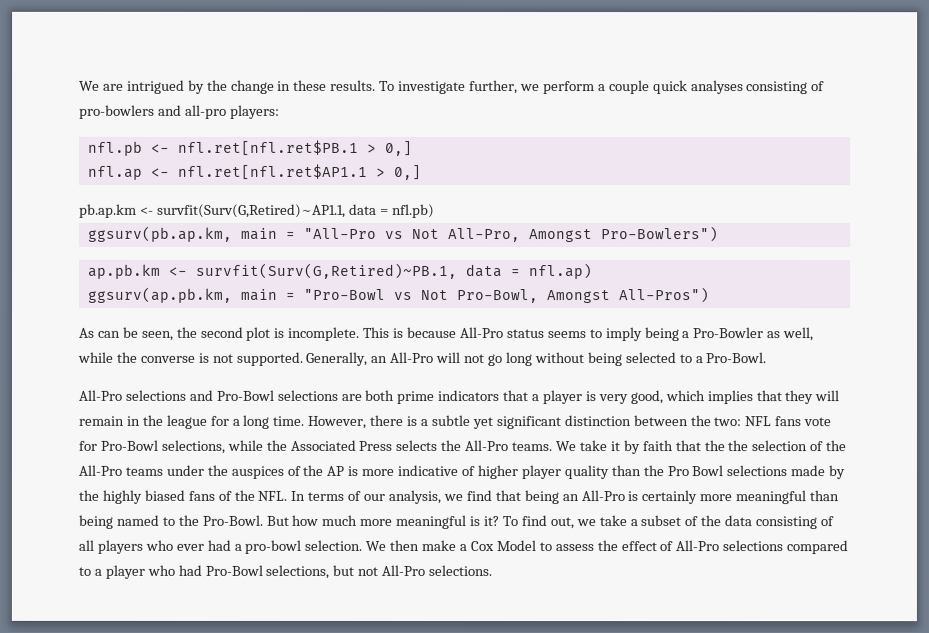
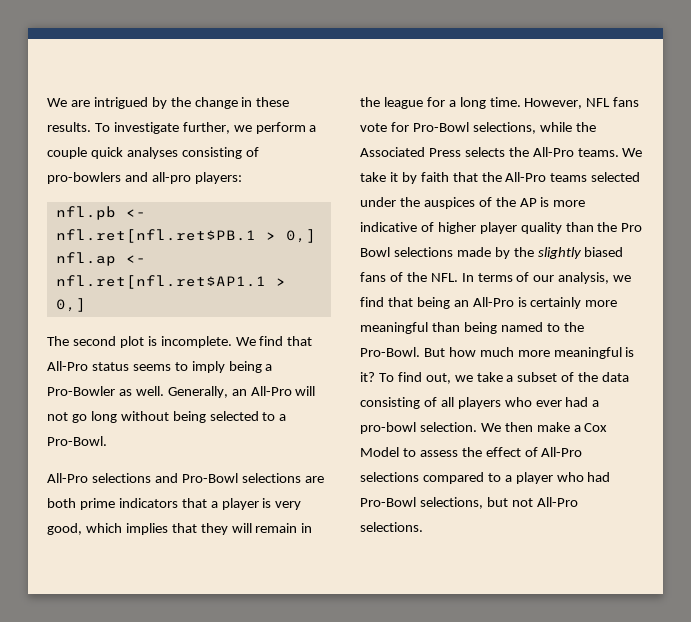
- pb.ap.km <- survfit(Surv(G,Retired)~AP1.1, data = nfl.pb)
- ggsurv(pb.ap.km, main = "All-Pro vs Not All-Pro, Amongst Pro-Bowlers")
- ap.pb.km <- survfit(Surv(G,Retired)~PB.1, data = nfl.ap)
- ggsurv(ap.pb.km, main = "Pro-Bowl vs Not Pro-Bowl, Amongst All-Pros")
- As can be seen, the second plot is incomplete.
+ The second plot is incomplete.
- This is because All-Pro status seems to imply being a Pro-Bowler as well, while the converse is not supported.
+ We find that All-Pro status seems to imply being a Pro-Bowler as well.
- However, there is a subtle yet significant distinction between the two: NFL fans vote for Pro-Bowl selections, while the Associated Press selects the All-Pro teams.
+ However, NFL fans vote for Pro-Bowl selections, while the Associated Press selects the All-Pro teams.
- We take it by faith that the the selection of the All-Pro teams under the auspices of the AP is more indicative of higher player quality than the Pro Bowl selections made by the highly biased fans of the NFL. In terms of our analysis, we find that being an All-Pro is certainly more meaningful than being named to the Pro-Bowl.
+ We take it by faith that the All-Pro teams selected under the auspices of the AP is more indicative of higher player quality than the Pro Bowl selections made by the slightly biased fans of the NFL. In terms of our analysis, we find that being an All-Pro is certainly more meaningful than being named to the Pro-Bowl.

